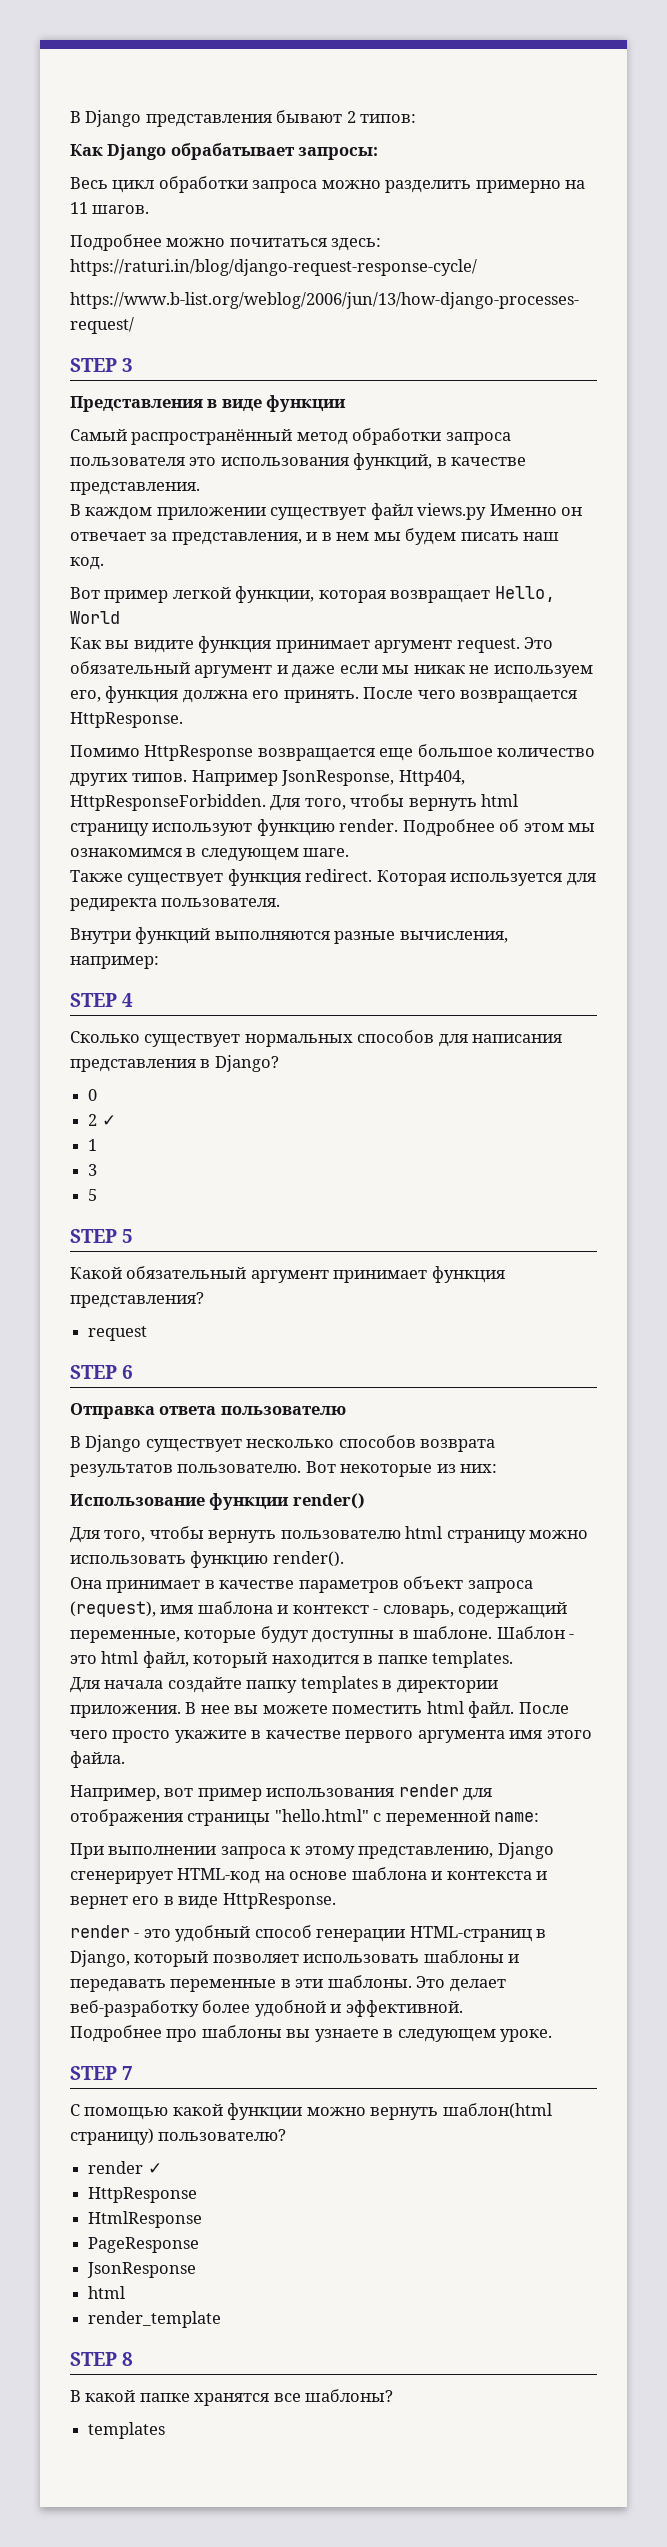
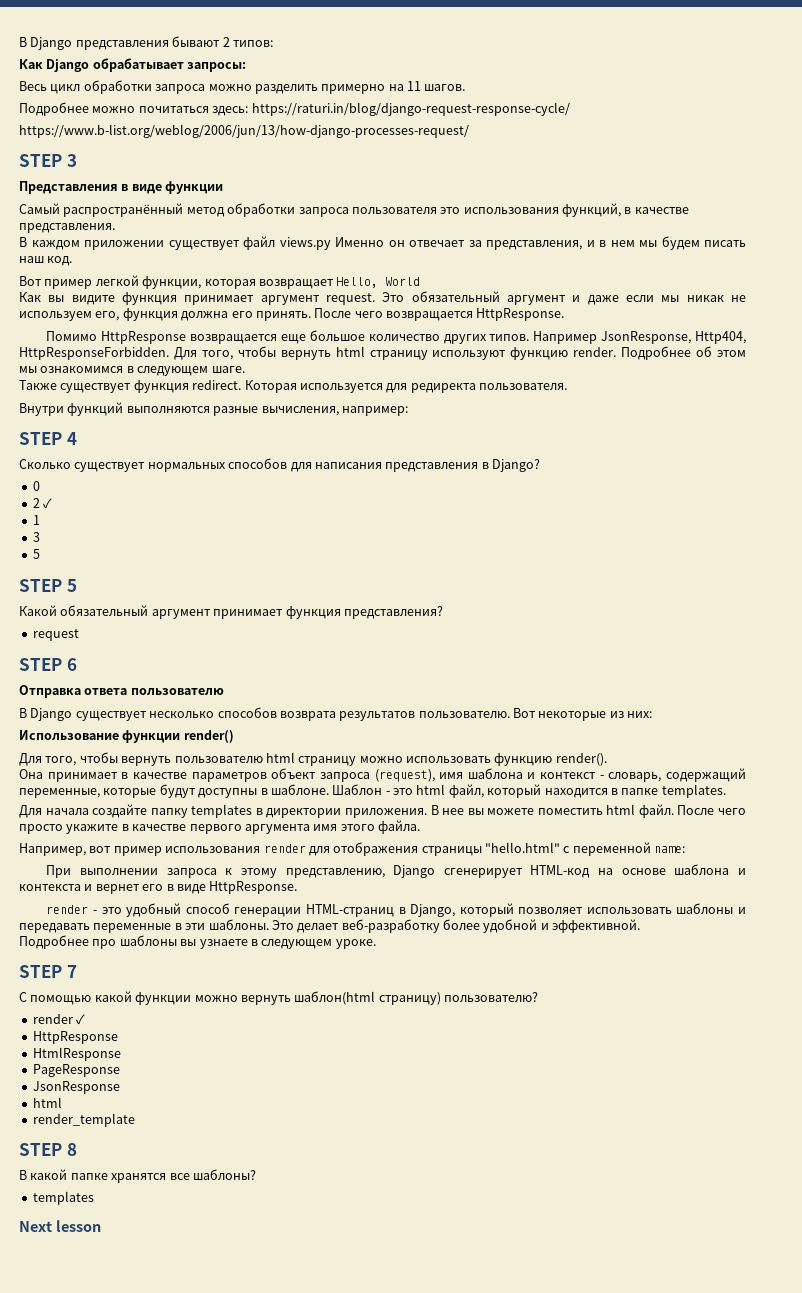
+ Next lesson

